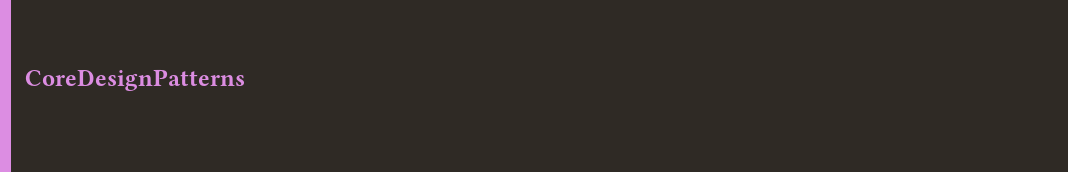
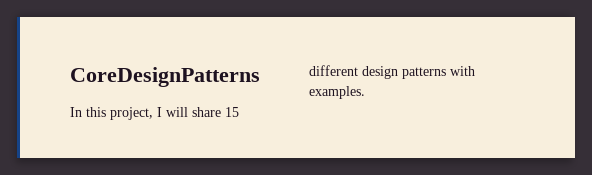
+ In this project, I will share 15 different design patterns with examples.

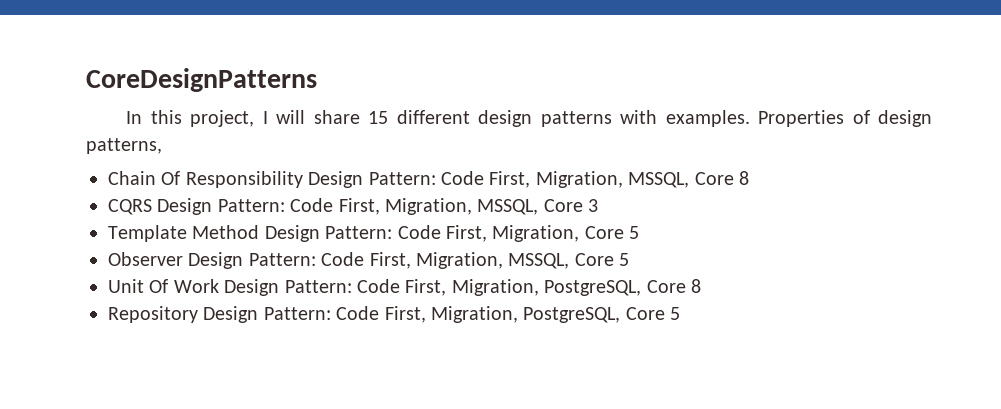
+ Properties of design patterns,
+ Chain Of Responsibility Design Pattern: Code First, Migration, MSSQL, Core 8
+ CQRS Design Pattern: Code First, Migration, MSSQL, Core 3
+ Template Method Design Pattern: Code First, Migration, Core 5
+ Observer Design Pattern: Code First, Migration, MSSQL, Core 5
+ Unit Of Work Design Pattern: Code First, Migration, PostgreSQL, Core 8
+ Repository Design Pattern: Code First, Migration, PostgreSQL, Core 5

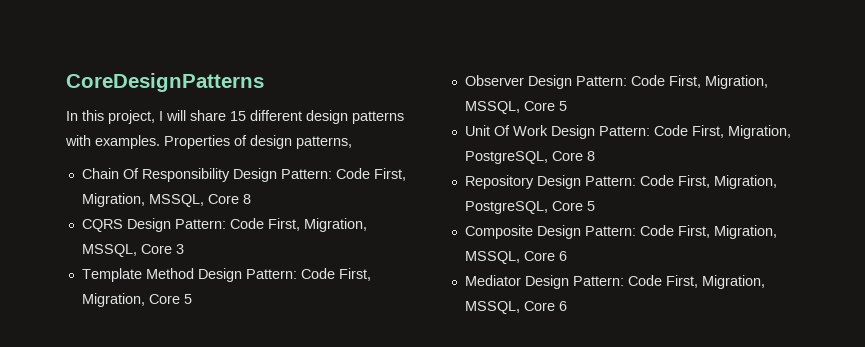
+ Composite Design Pattern: Code First, Migration, MSSQL, Core 6
+ Mediator Design Pattern: Code First, Migration, MSSQL, Core 6

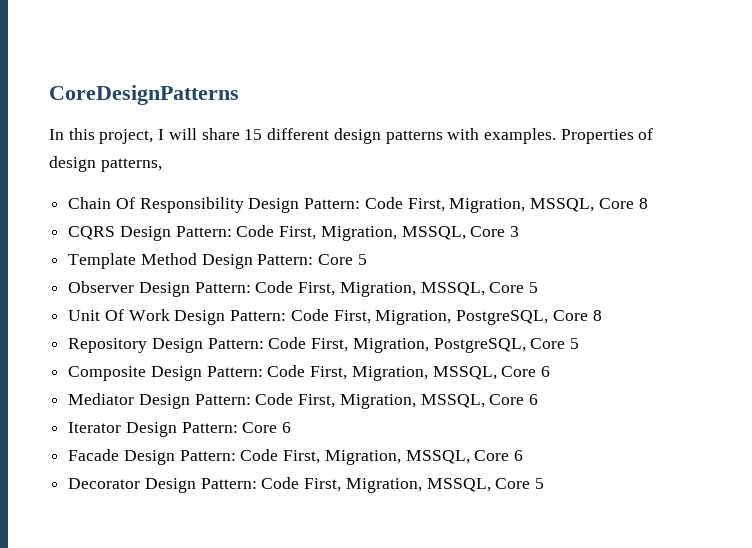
- Template Method Design Pattern: Code First, Migration, Core 5
+ Template Method Design Pattern: Core 5
+ Iterator Design Pattern: Core 6
+ Facade Design Pattern: Code First, Migration, MSSQL, Core 6
+ Decorator Design Pattern: Code First, Migration, MSSQL, Core 5

